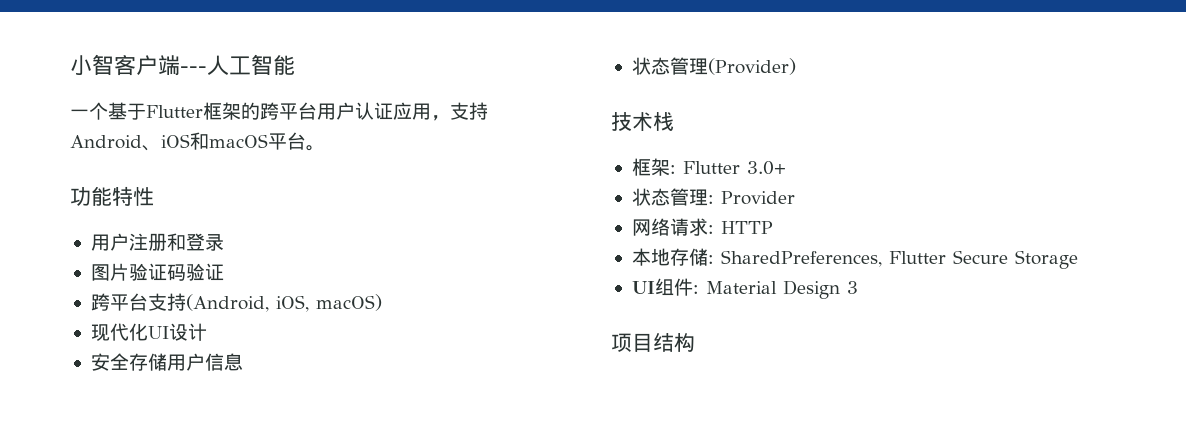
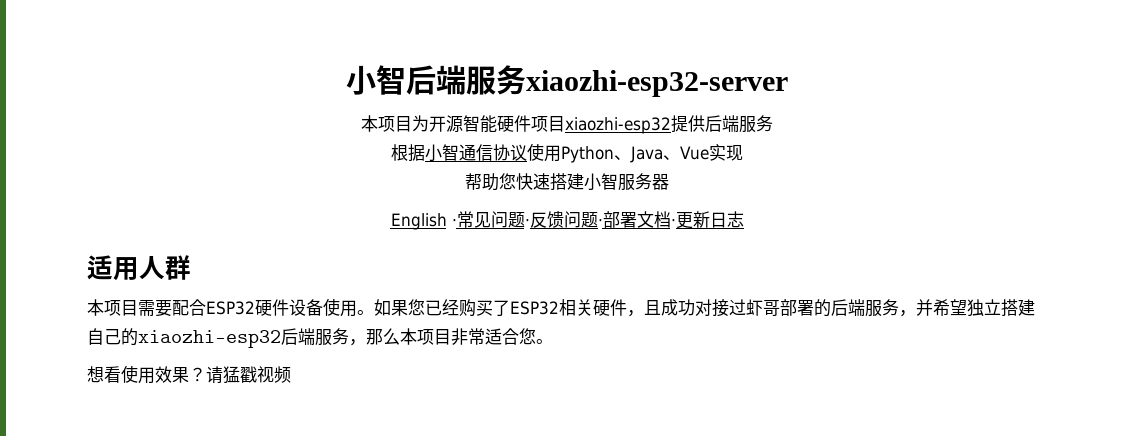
- 小智客户端---人工智能
- 一个基于Flutter框架的跨平台用户认证应用，支持Android、iOS和macOS平台。
- 功能特性
- 用户注册和登录
- 图片验证码验证
- 跨平台支持(Android, iOS, macOS)
- 现代化UI设计
- 安全存储用户信息
- 状态管理(Provider)
- 技术栈
- 框架: Flutter 3.0+
- 状态管理: Provider
- 网络请求: HTTP
- 本地存储: SharedPreferences, Flutter Secure Storage
- UI组件: Material Design 3
- 项目结构
+ 小智后端服务xiaozhi-esp32-server
+ 本项目为开源智能硬件项目xiaozhi-esp32提供后端服务
+ 根据小智通信协议使用Python、Java、Vue实现
+ 帮助您快速搭建小智服务器
+ English ·常见问题·反馈问题·部署文档·更新日志
+ 适用人群
+ 本项目需要配合ESP32硬件设备使用。如果您已经购买了ESP32相关硬件，且成功对接过虾哥部署的后端服务，并希望独立搭建自己的xiaozhi-esp32后端服务，那么本项目非常适合您。
+ 想看使用效果？请猛戳视频

